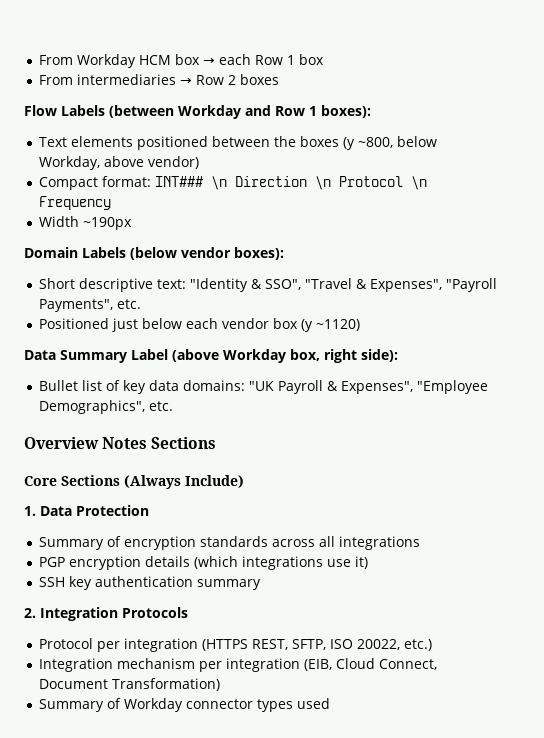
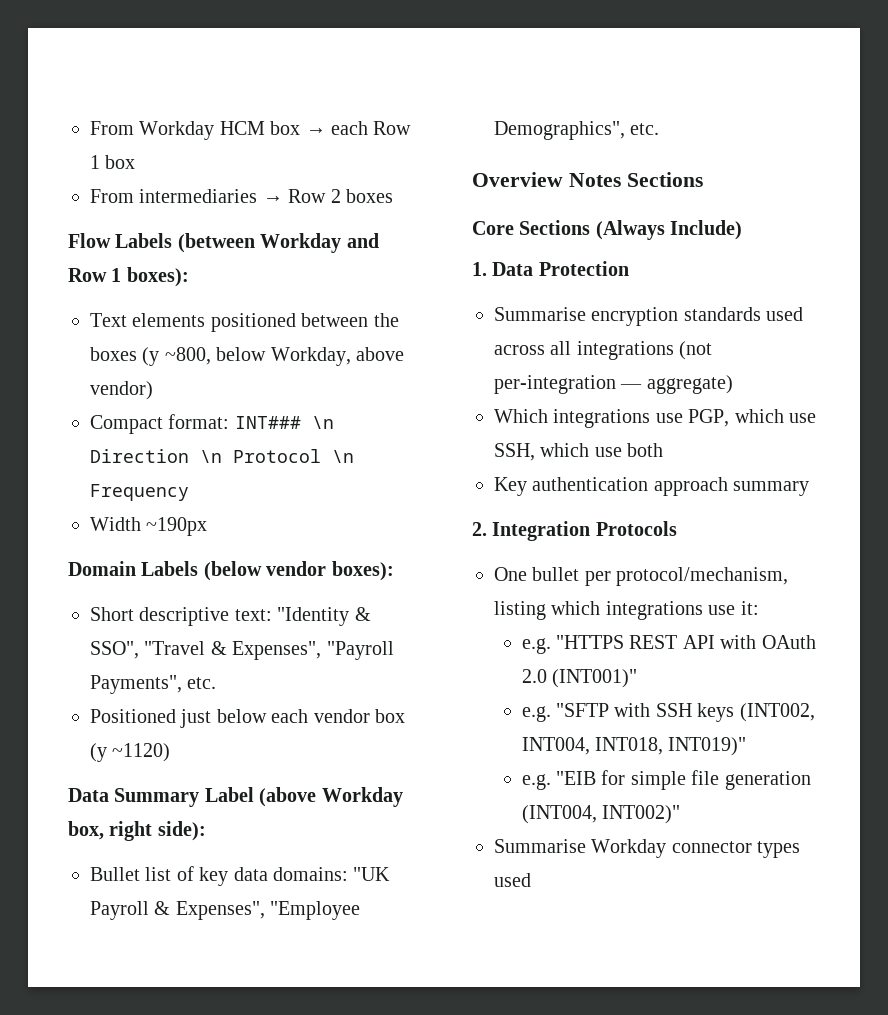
- Summary of encryption standards across all integrations
- PGP encryption details (which integrations use it)
- SSH key authentication summary
+ Summarise encryption standards used across all integrations (not per-integration — aggregate)
+ Which integrations use PGP, which use SSH, which use both
+ Key authentication approach summary
  2. Integration Protocols
- Protocol per integration (HTTPS REST, SFTP, ISO 20022, etc.)
- Integration mechanism per integration (EIB, Cloud Connect, Document Transformation)
- Summary of Workday connector types used
+ One bullet per protocol/mechanism, listing which integrations use it:
+ e.g. "HTTPS REST API with OAuth 2.0 (INT001)"
+ e.g. "SFTP with SSH keys (INT002, INT004, INT018, INT019)"
+ e.g. "EIB for simple file generation (INT004, INT002)"
+ Summarise Workday connector types used

